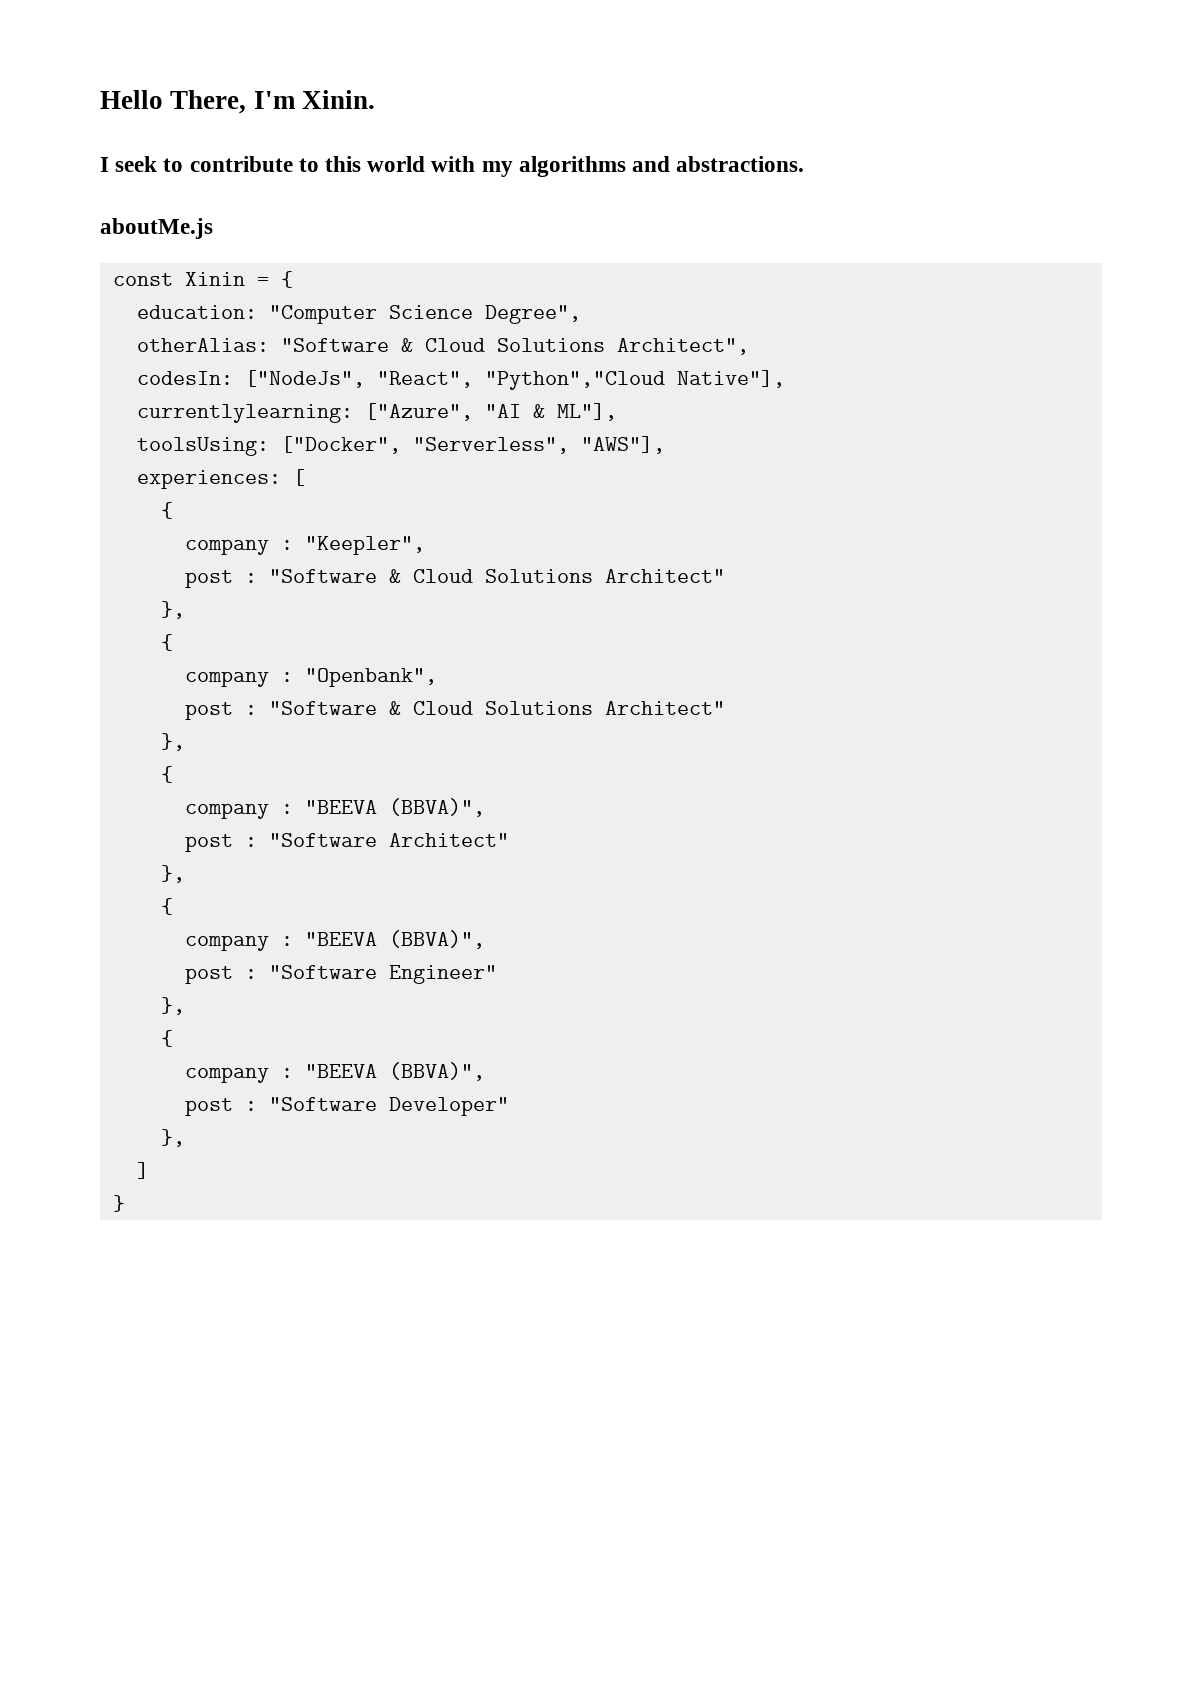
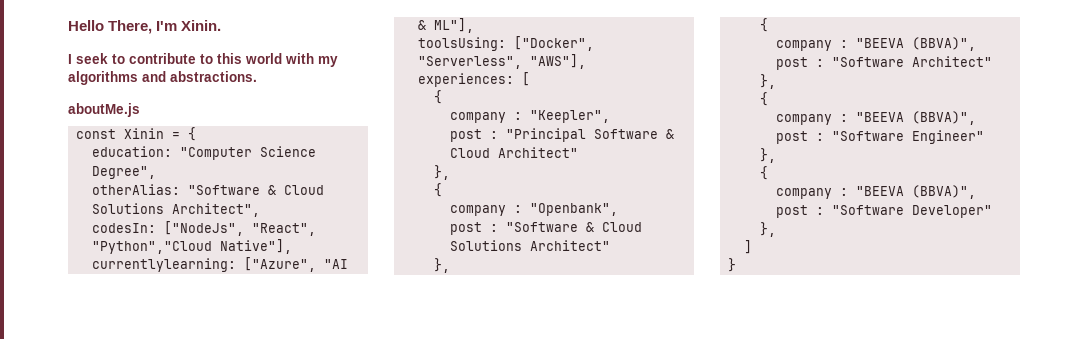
  company : "Keepler",
- post : "Software & Cloud Solutions Architect"
+ post : "Principal Software & Cloud Architect"

